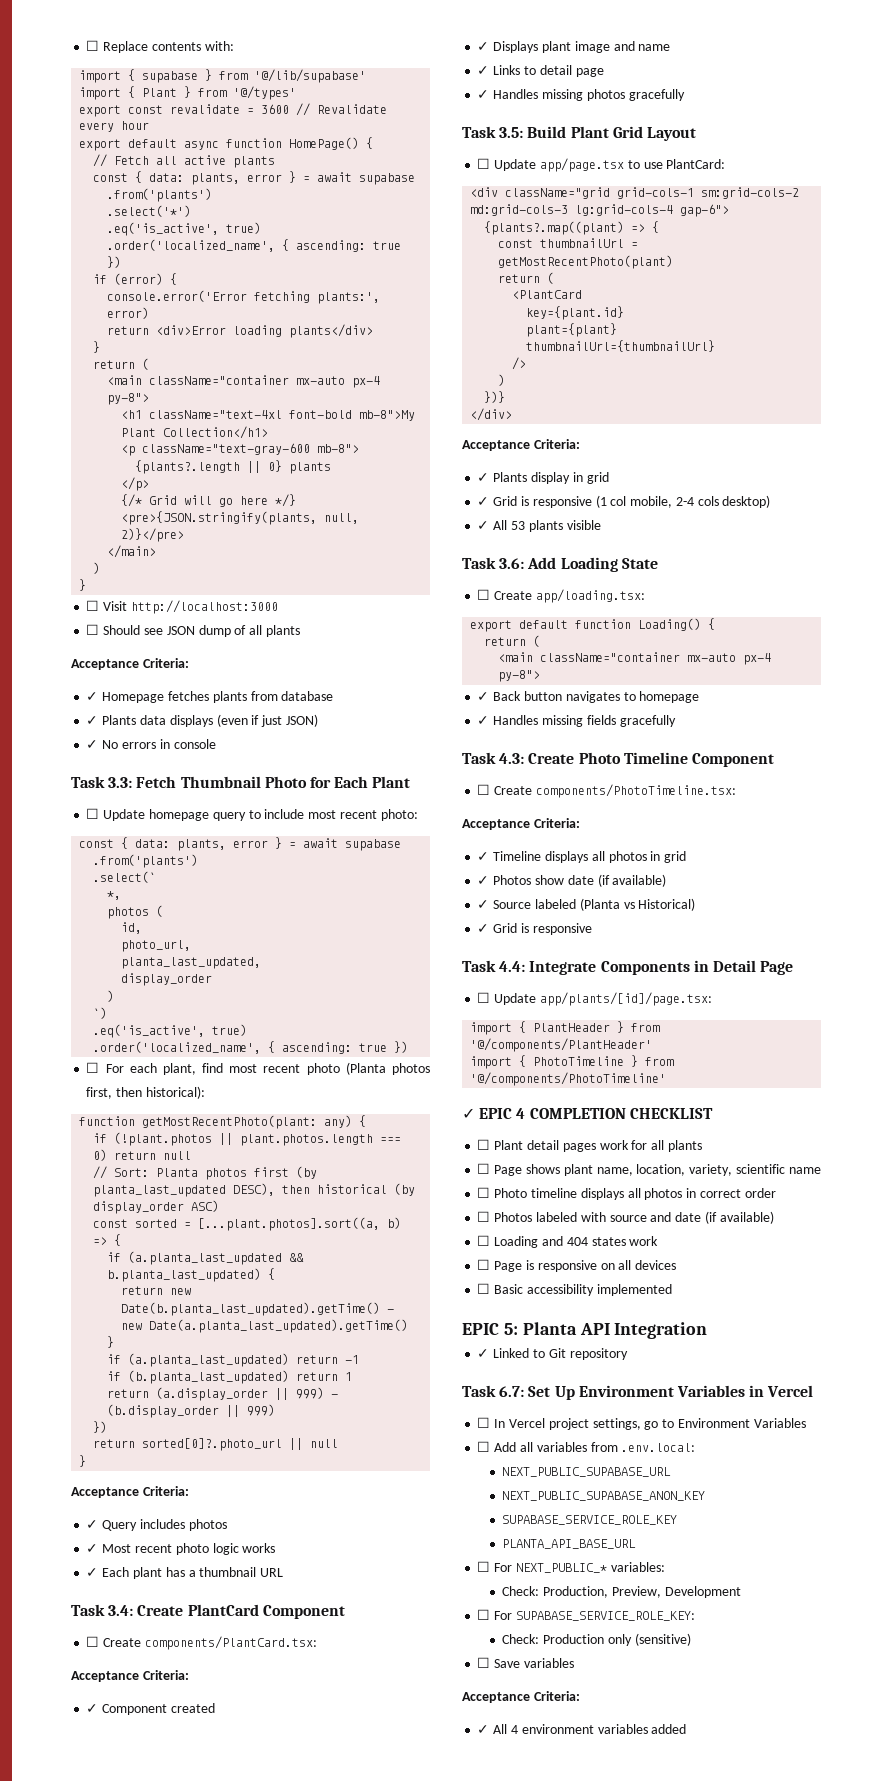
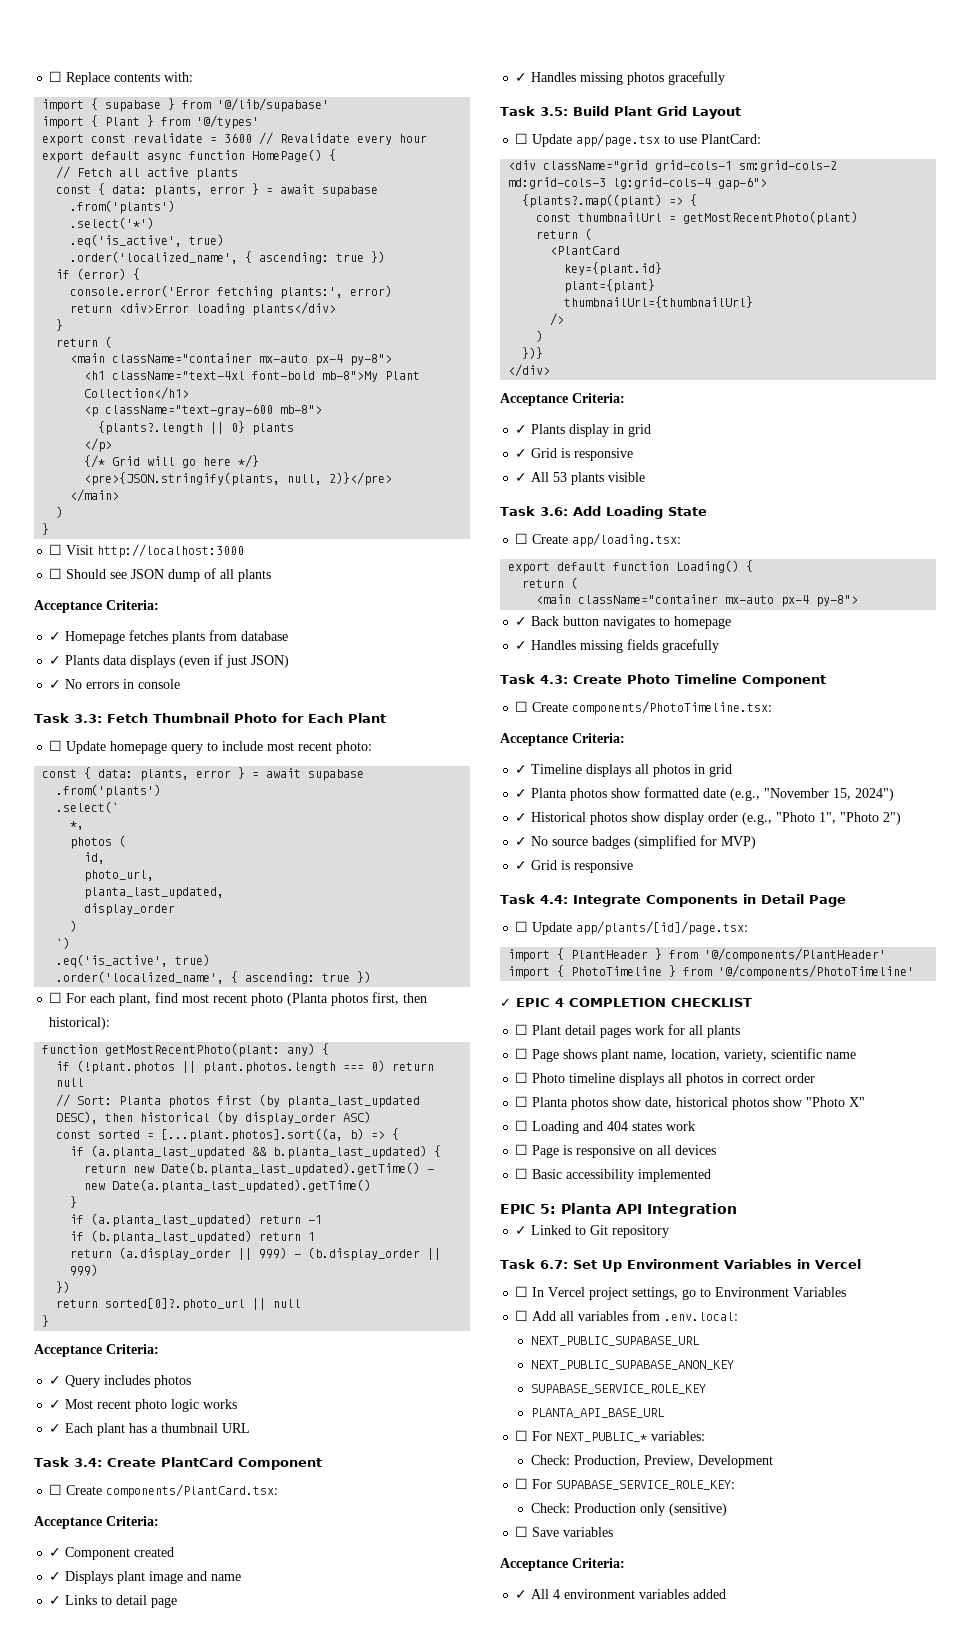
  ✓ Plants display in grid
- ✓ Grid is responsive (1 col mobile, 2-4 cols desktop)
+ ✓ Grid is responsive
- ✓ Photos show date (if available)
- ✓ Source labeled (Planta vs Historical)
+ ✓ Planta photos show formatted date (e.g., "November 15, 2024")
+ ✓ Historical photos show display order (e.g., "Photo 1", "Photo 2")
+ ✓ No source badges (simplified for MVP)
- ☐ Photos labeled with source and date (if available)
+ ☐ Planta photos show date, historical photos show "Photo X"

